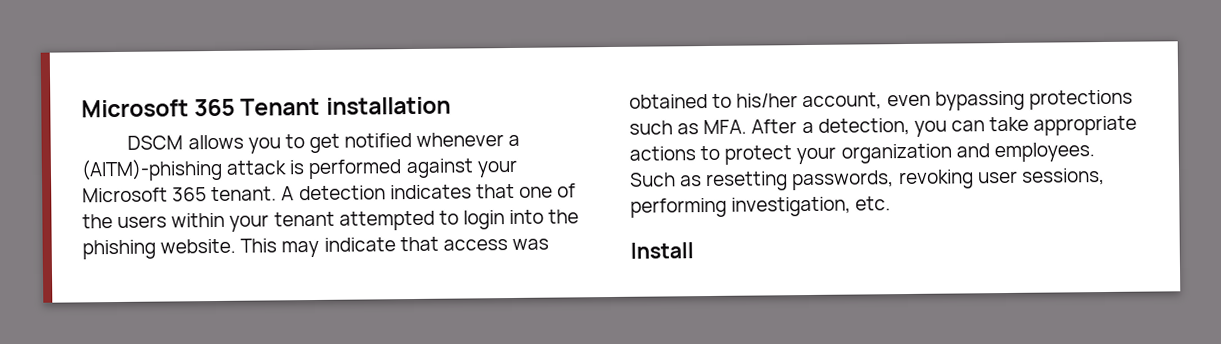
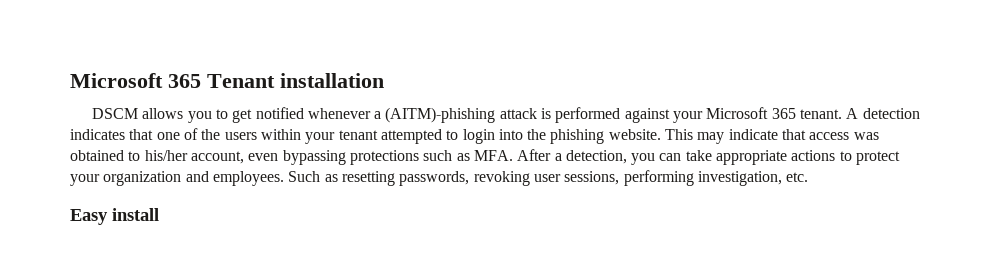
- Install
+ Easy install

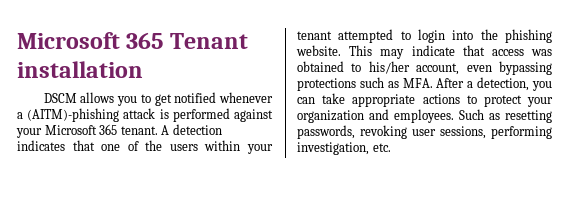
- Easy install

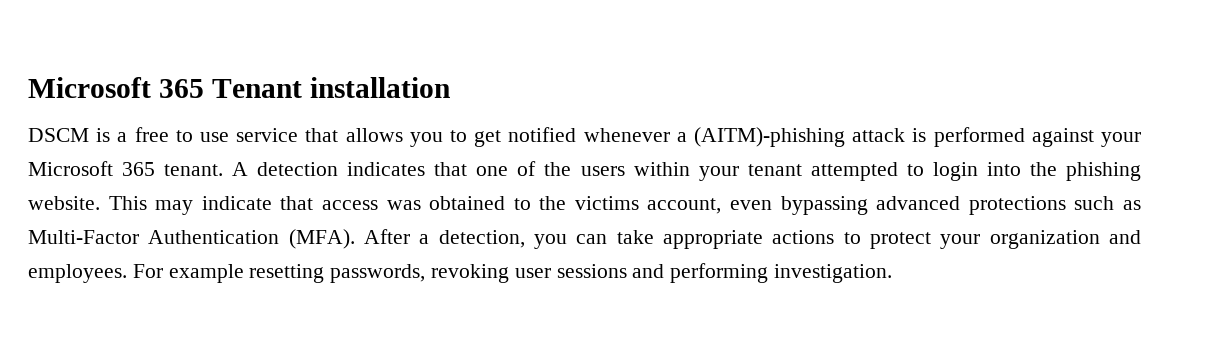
- DSCM allows you to get notified whenever a (AITM)-phishing attack is performed against your Microsoft 365 tenant.
+ DSCM is a free to use service that allows you to get notified whenever a (AITM)-phishing attack is performed against your Microsoft 365 tenant.
- This may indicate that access was obtained to his/her account, even bypassing protections such as MFA. After a detection, you can take appropriate actions to protect your organization and employees.
+ This may indicate that access was obtained to the victims account, even bypassing advanced protections such as Multi-Factor Authentication (MFA). After a detection, you can take appropriate actions to protect your organization and employees.
- Such as resetting passwords, revoking user sessions, performing investigation, etc.
+ For example resetting passwords, revoking user sessions and performing investigation.

